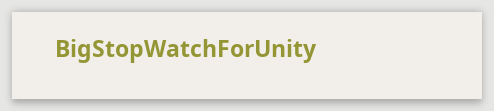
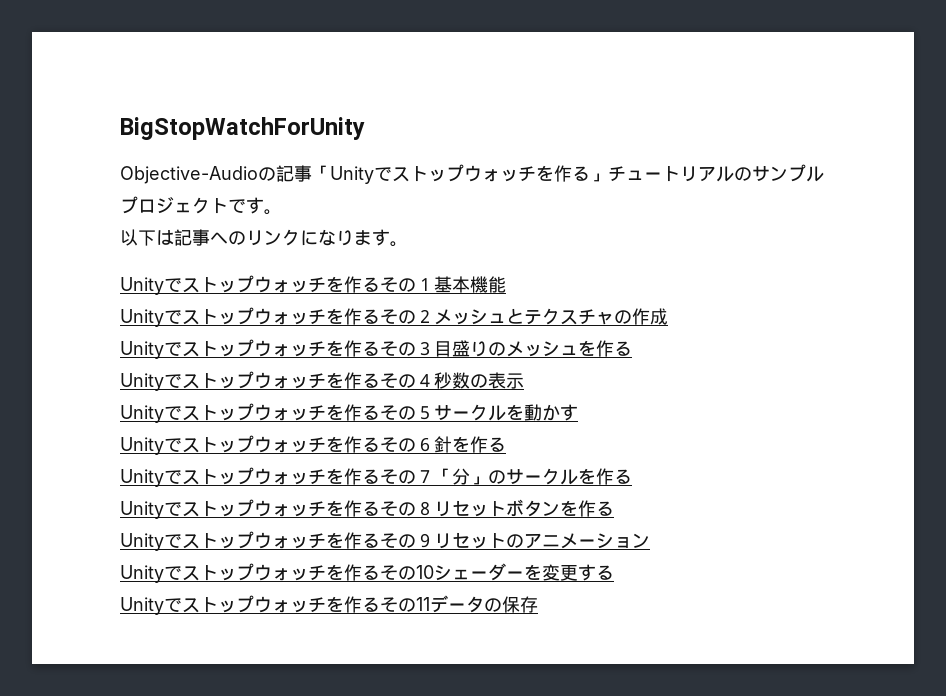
+ Objective-Audioの記事「Unityでストップウォッチを作る」チュートリアルのサンプルプロジェクトです。
+ 以下は記事へのリンクになります。
+ Unityでストップウォッチを作るその１基本機能
+ Unityでストップウォッチを作るその２メッシュとテクスチャの作成
+ Unityでストップウォッチを作るその３目盛りのメッシュを作る
+ Unityでストップウォッチを作るその４秒数の表示
+ Unityでストップウォッチを作るその５サークルを動かす
+ Unityでストップウォッチを作るその６針を作る
+ Unityでストップウォッチを作るその７「分」のサークルを作る
+ Unityでストップウォッチを作るその８リセットボタンを作る
+ Unityでストップウォッチを作るその９リセットのアニメーション
+ Unityでストップウォッチを作るその10シェーダーを変更する
+ Unityでストップウォッチを作るその11データの保存

